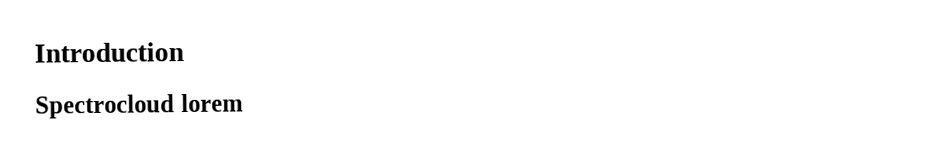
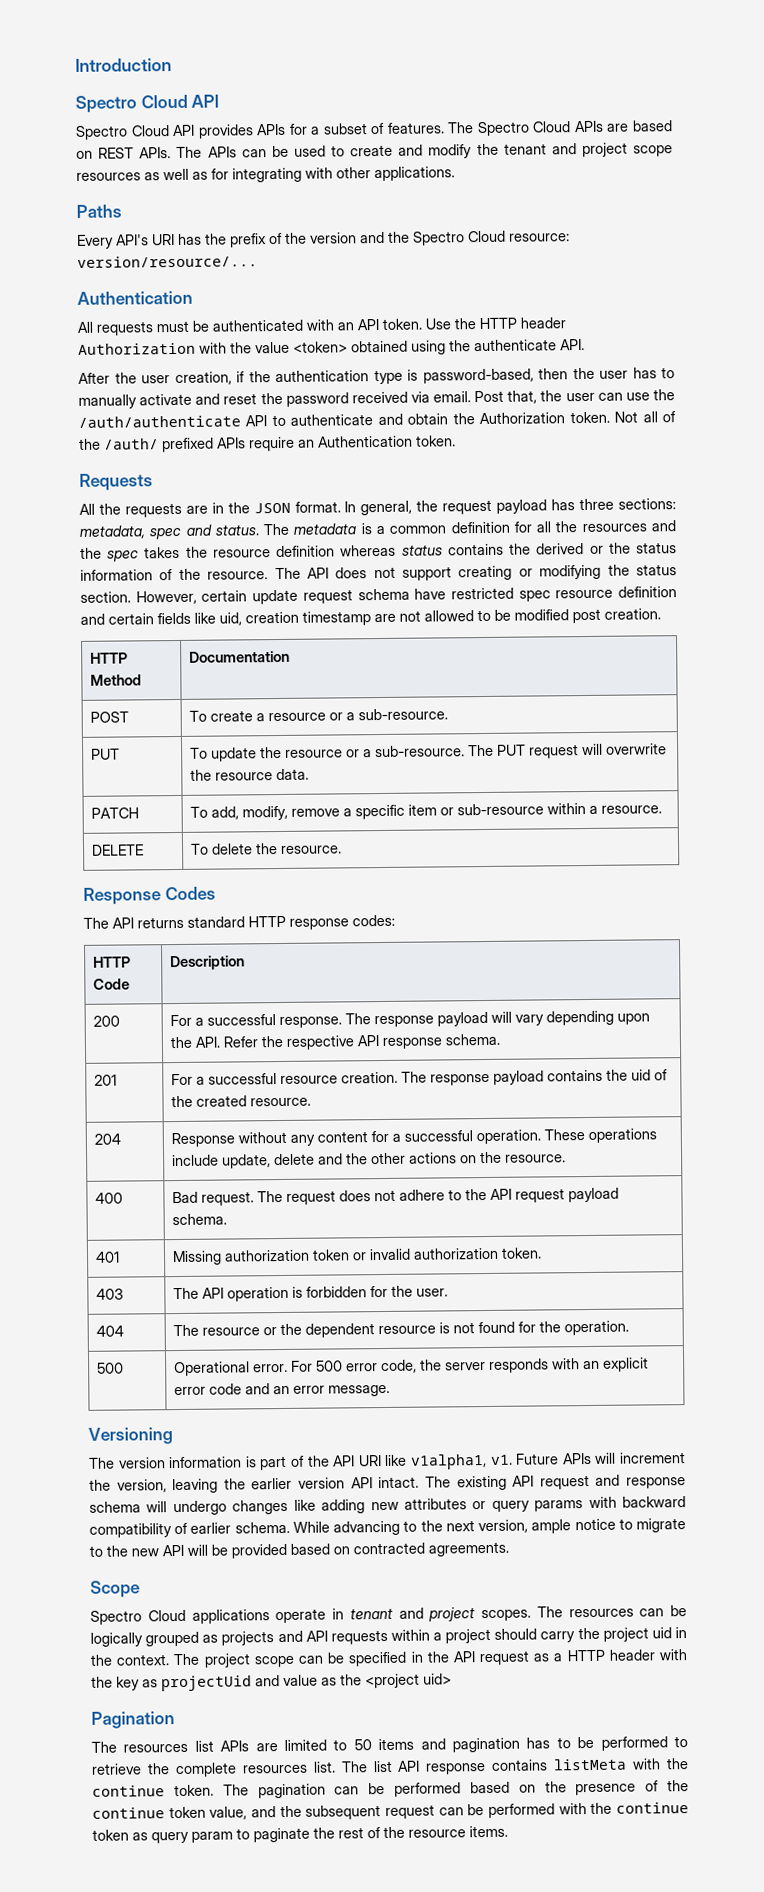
  Introduction
- Spectrocloud lorem
+ Spectro Cloud API
+ Spectro Cloud API provides APIs for a subset of features. The Spectro Cloud APIs are based on REST APIs. The APIs can be used to create and modify the tenant and project scope resources as well as for integrating with other applications.
+ Paths
+ Every API's URI has the prefix of the version and the Spectro Cloud resource: version/resource/...
+ Authentication
+ All requests must be authenticated with an API token. Use the HTTP header Authorization with the value <token> obtained using the authenticate API.
+ After the user creation, if the authentication type is password-based, then the user has to manually activate and reset the password received via email. Post that, the user can use the /auth/authenticate API to authenticate and obtain the Authorization token. Not all of the /auth/ prefixed APIs require an Authentication token.
+ Requests
+ All the requests are in the JSON format. In general, the request payload has three sections: metadata, spec and status. The metadata is a common definition for all the resources and the spec takes the resource definition whereas status contains the derived or the status information of the resource. The API does not support creating or modifying the status section. However, certain update request schema have restricted spec resource definition and certain fields like uid, creation timestamp are not allowed to be modified post creation.
+ HTTP Method | Documentation
+ POST | To create a resource or a sub-resource.
+ PUT | To update the resource or a sub-resource. The PUT request will overwrite the resource data.
+ PATCH | To add, modify, remove a specific item or sub-resource within a resource.
+ DELETE | To delete the resource.
+ Response Codes
+ The API returns standard HTTP response codes:
+ HTTP Code | Description
+ 200 | For a successful response. The response payload will vary depending upon the API. Refer the respective API response schema.
+ 201 | For a successful resource creation. The response payload contains the uid of the created resource.
+ 204 | Response without any content for a successful operation. These operations include update, delete and the other actions on the resource.
+ 400 | Bad request. The request does not adhere to the API request payload schema.
+ 401 | Missing authorization token or invalid authorization token.
+ 403 | The API operation is forbidden for the user.
+ 404 | The resource or the dependent resource is not found for the operation.
+ 500 | Operational error. For 500 error code, the server responds with an explicit error code and an error message.
+ Versioning
+ The version information is part of the API URI like v1alpha1, v1. Future APIs will increment the version, leaving the earlier version API intact. The existing API request and response schema will undergo changes like adding new attributes or query params with backward compatibility of earlier schema. While advancing to the next version, ample notice to migrate to the new API will be provided based on contracted agreements.
+ Scope
+ Spectro Cloud applications operate in tenant and project scopes. The resources can be logically grouped as projects and API requests within a project should carry the project uid in the context. The project scope can be specified in the API request as a HTTP header with the key as projectUid and value as the <project uid>
+ Pagination
+ The resources list APIs are limited to 50 items and pagination has to be performed to retrieve the complete resources list. The list API response contains listMeta with the continue token. The pagination can be performed based on the presence of the continue token value, and the subsequent request can be performed with the continue token as query param to paginate the rest of the resource items.

